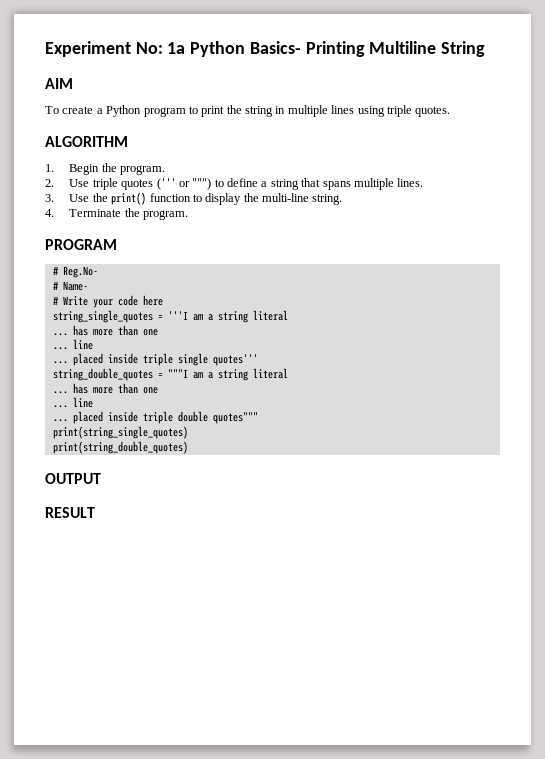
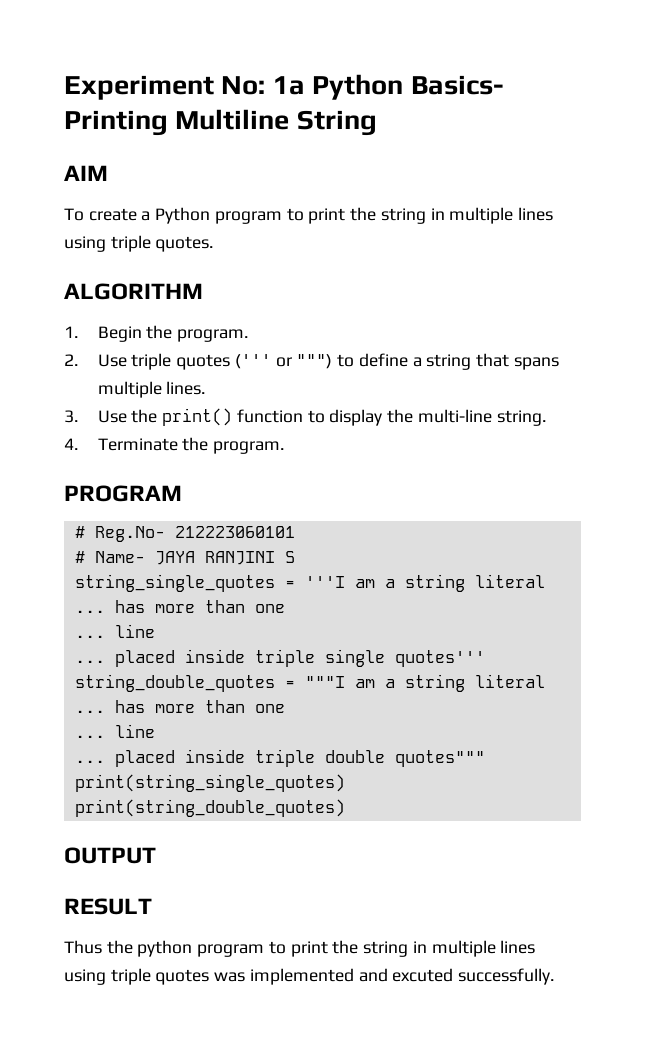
- # Reg.No-
+ # Reg.No- 212223060101
- # Name-
- # Write your code here
+ # Name- JAYA RANJINI S
+ Thus the python program to print the string in multiple lines using triple quotes was implemented and excuted successfully.

